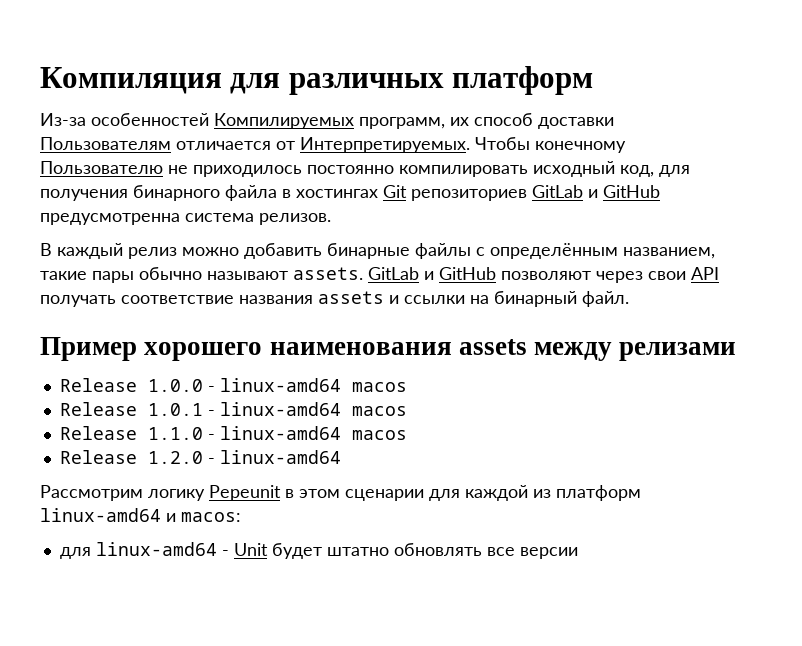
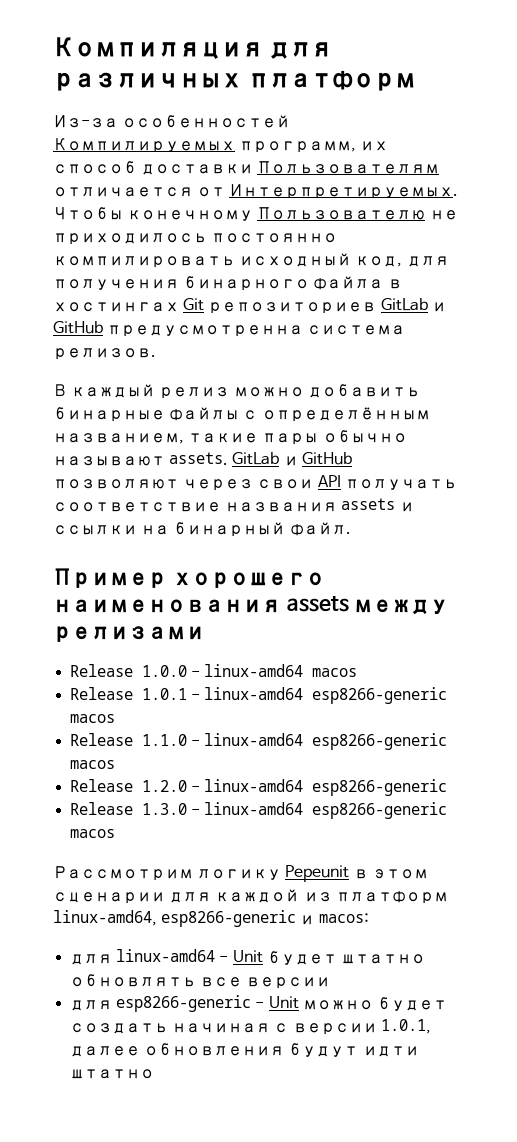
- Release 1.0.1 - linux-amd64 macos
+ Release 1.0.1 - linux-amd64 esp8266-generic macos
- Release 1.1.0 - linux-amd64 macos
+ Release 1.1.0 - linux-amd64 esp8266-generic macos
- Release 1.2.0 - linux-amd64
+ Release 1.2.0 - linux-amd64 esp8266-generic
+ Release 1.3.0 - linux-amd64 esp8266-generic macos
- Рассмотрим логику Pepeunit в этом сценарии для каждой из платформ linux-amd64 и macos:
+ Рассмотрим логику Pepeunit в этом сценарии для каждой из платформ linux-amd64, esp8266-generic и macos:
+ для esp8266-generic - Unit можно будет создать начиная с версии 1.0.1, далее обновления будут идти штатно

